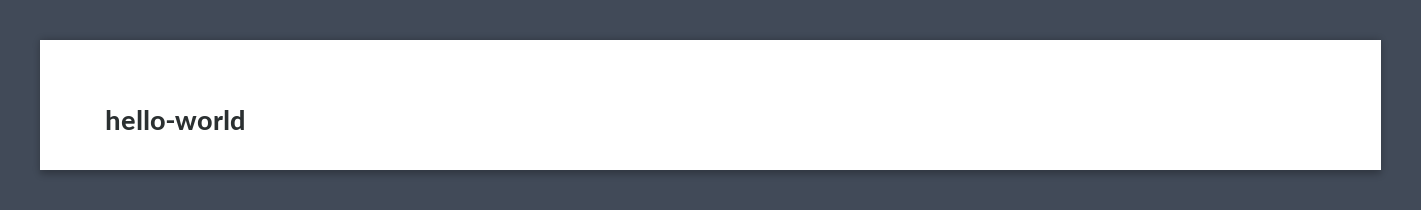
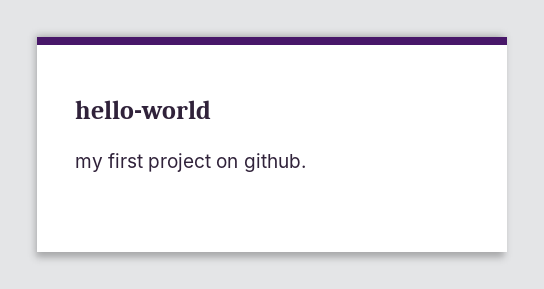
+ my first project on github.

